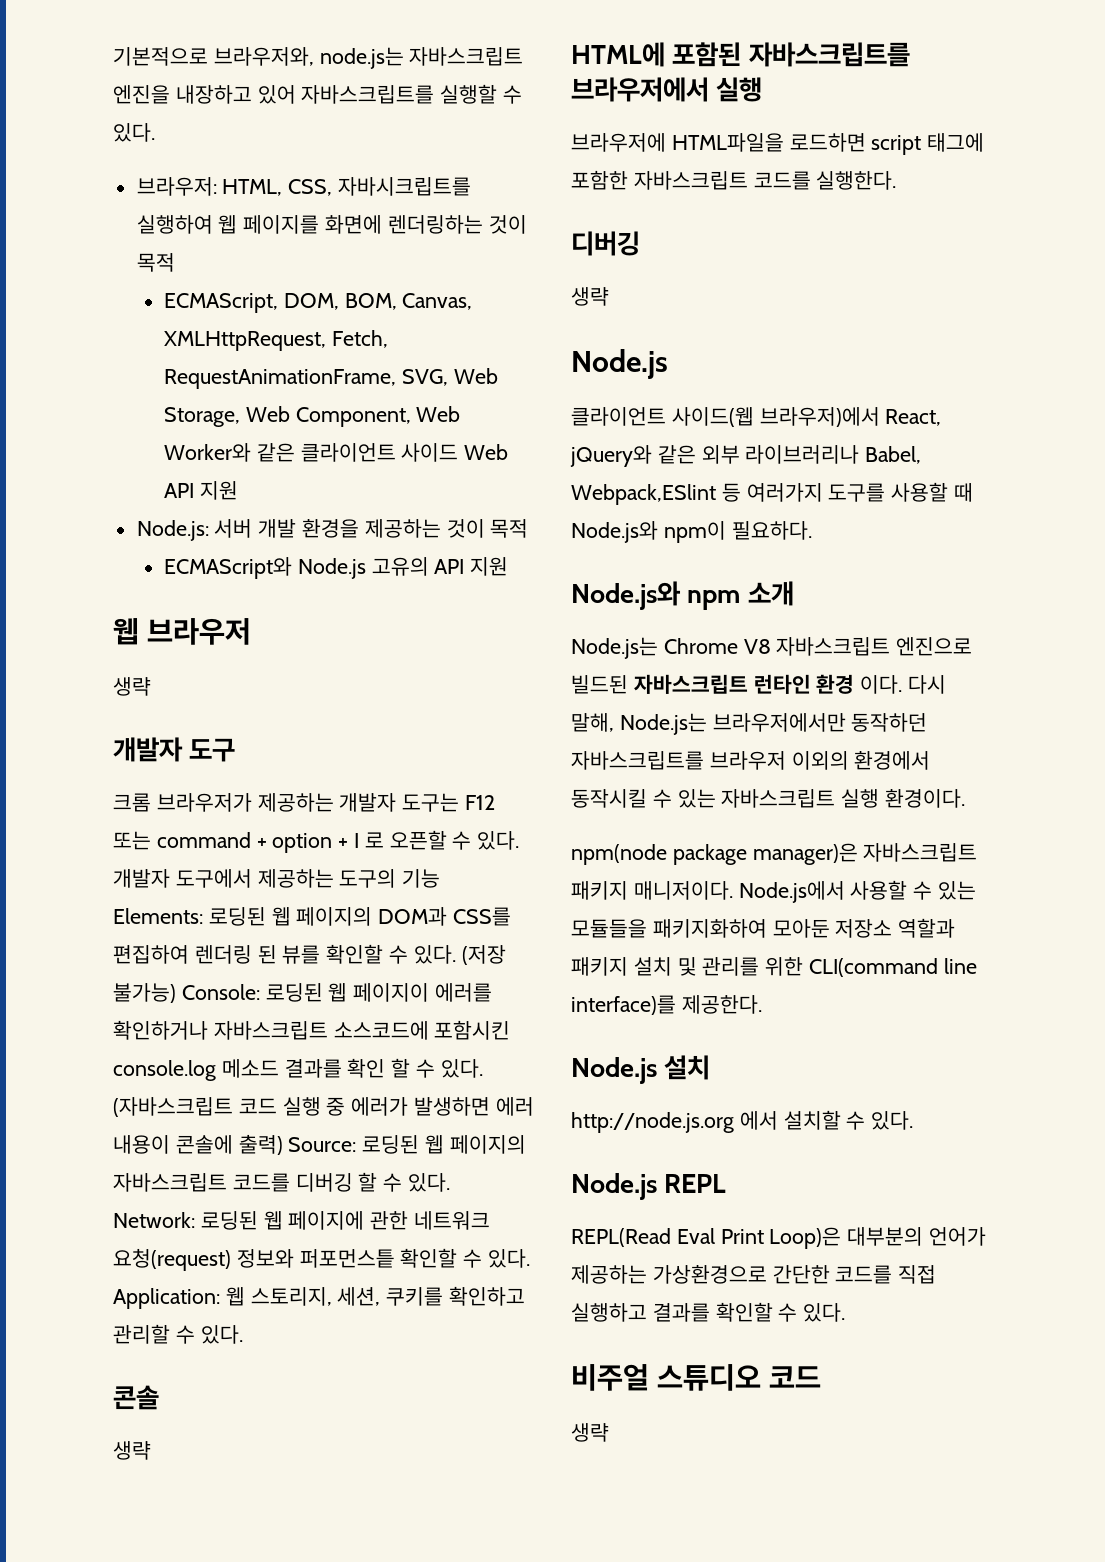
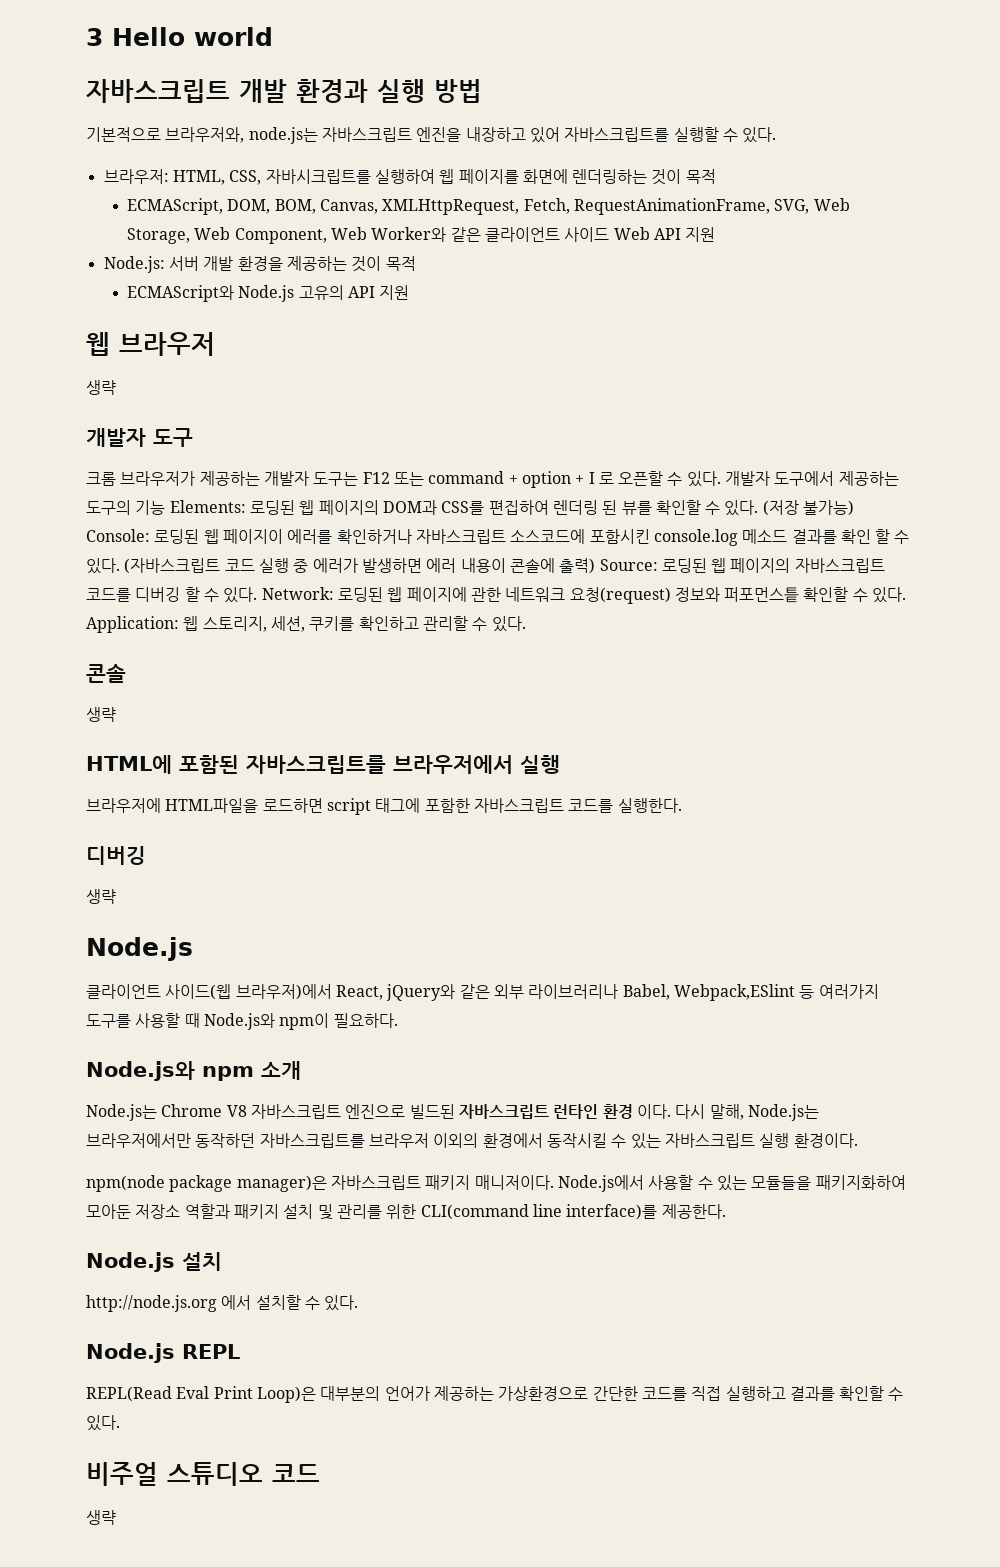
+ 3 Hello world
+ 자바스크립트 개발 환경과 실행 방법

